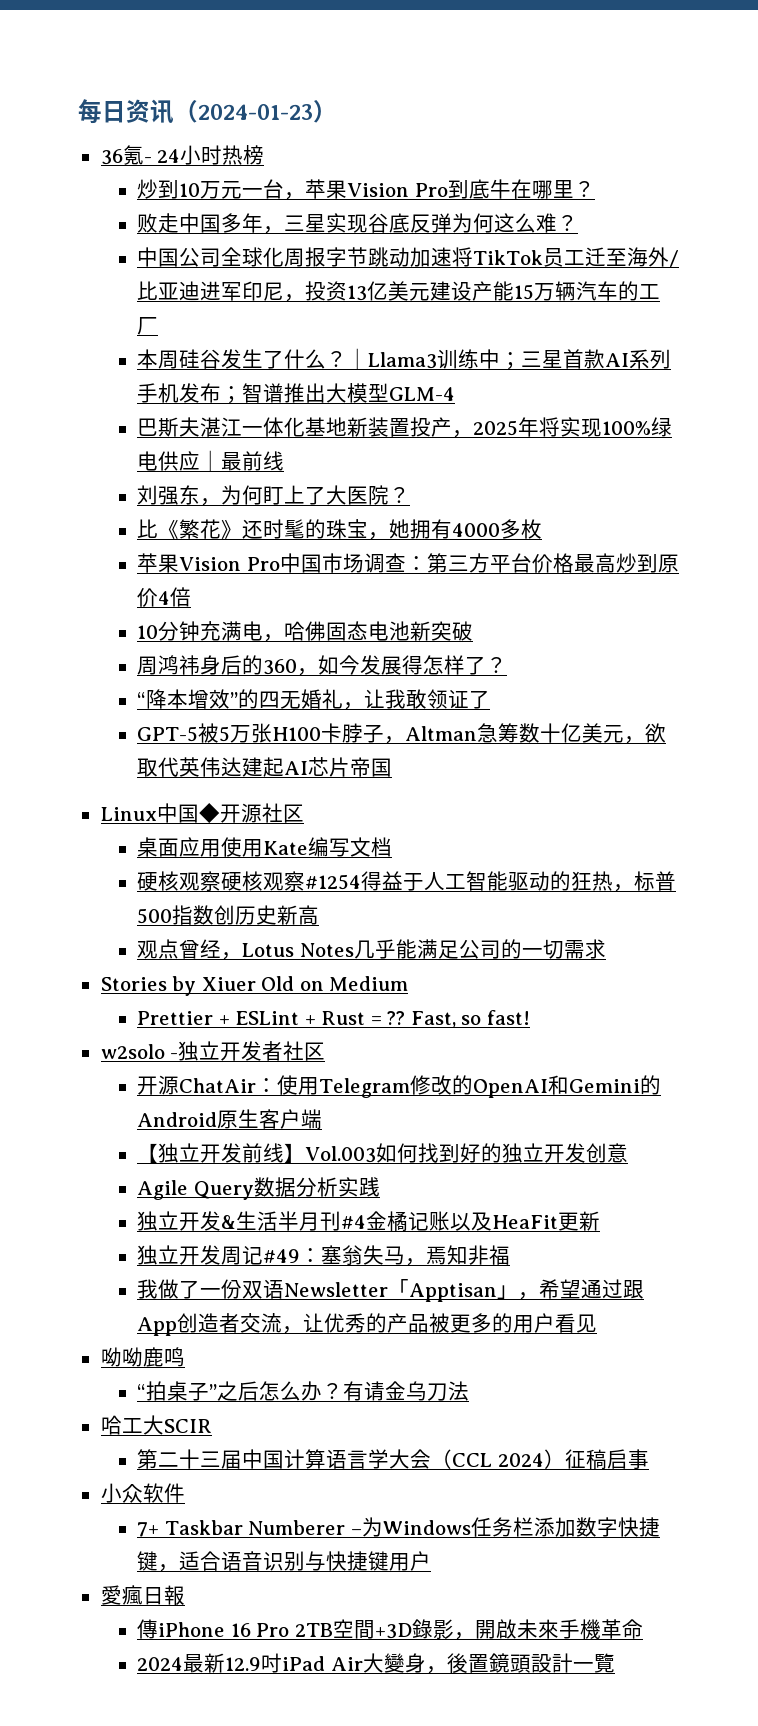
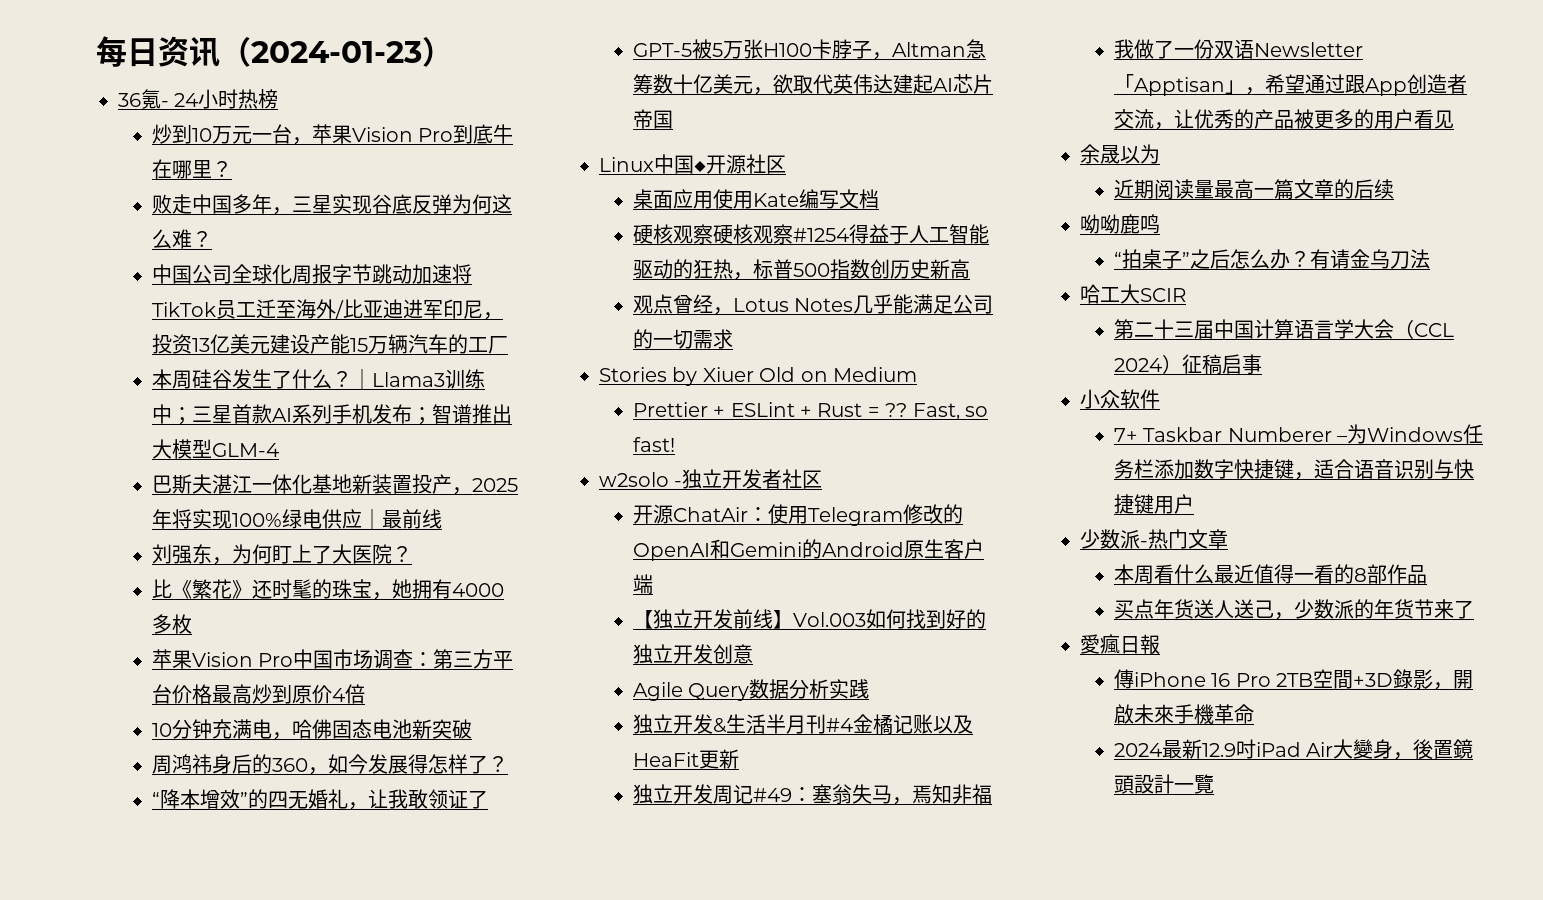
+ 余晟以为
+ 近期阅读量最高一篇文章的后续
+ 少数派-热门文章
+ 本周看什么最近值得一看的8部作品
+ 买点年货送人送己，少数派的年货节来了

